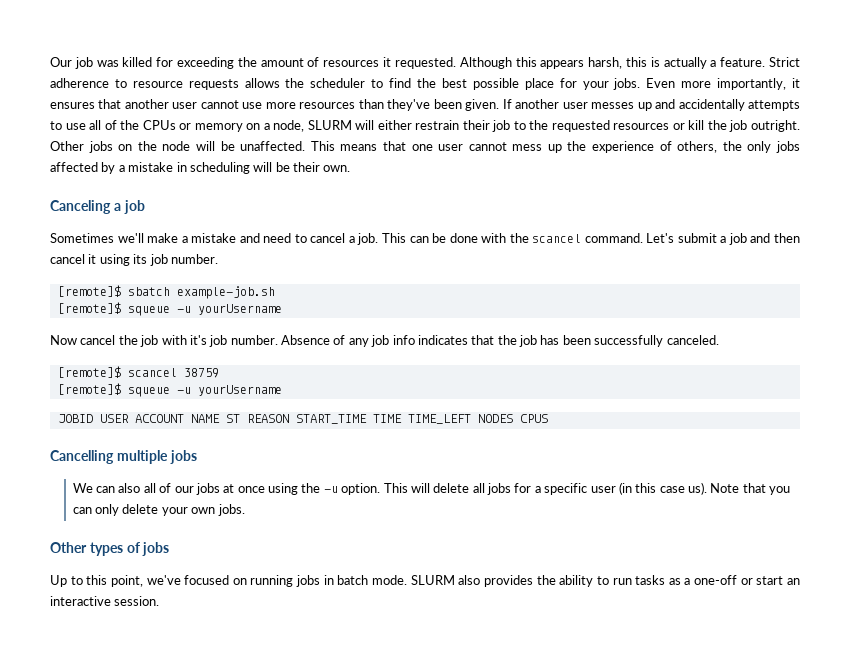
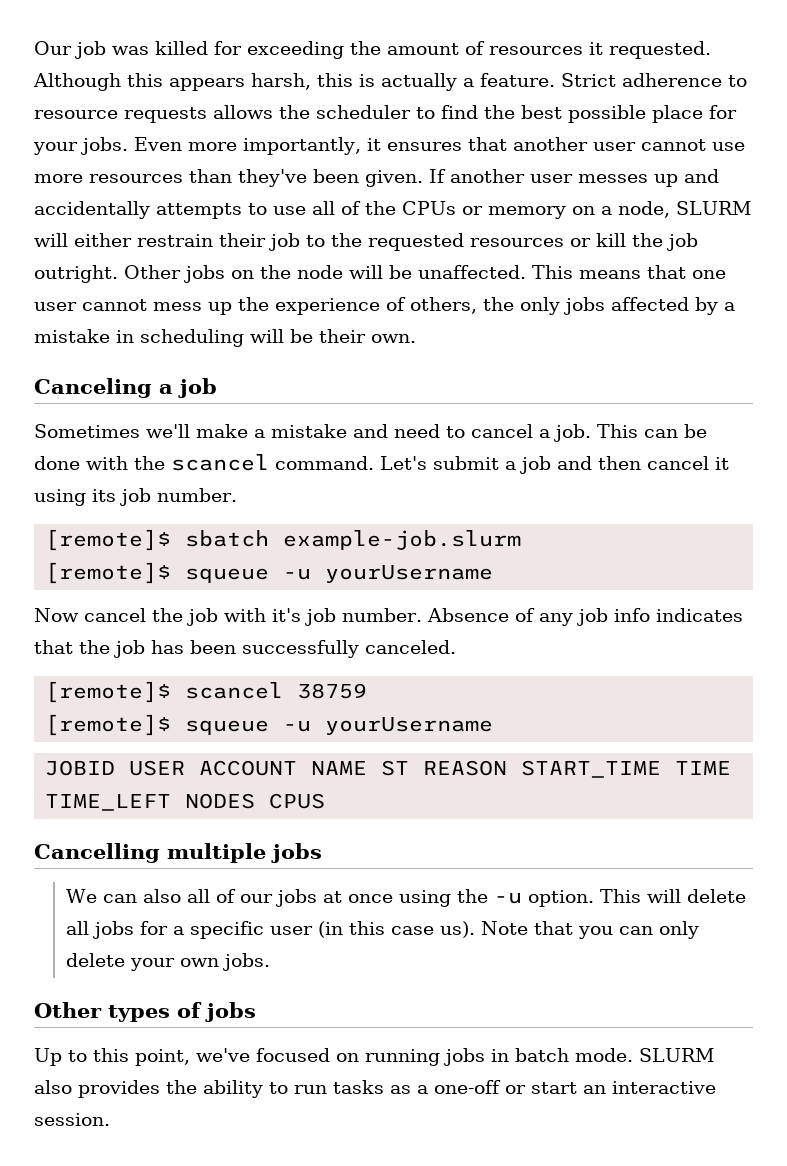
- [remote]$ sbatch example-job.sh
+ [remote]$ sbatch example-job.slurm

